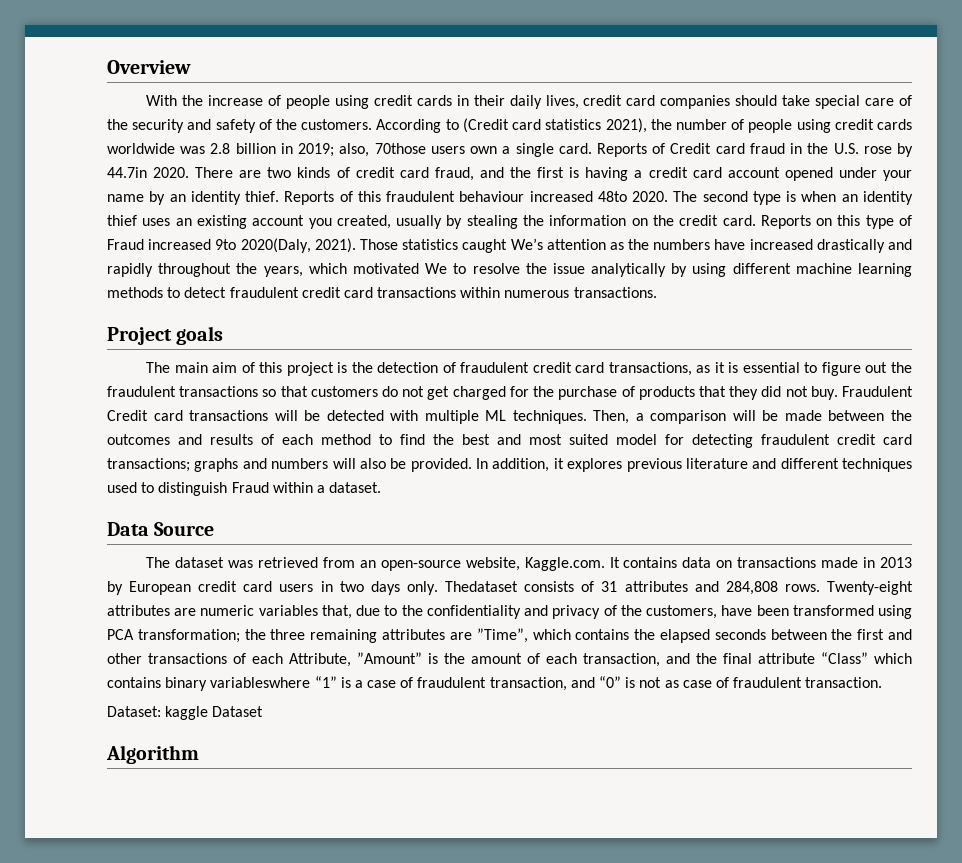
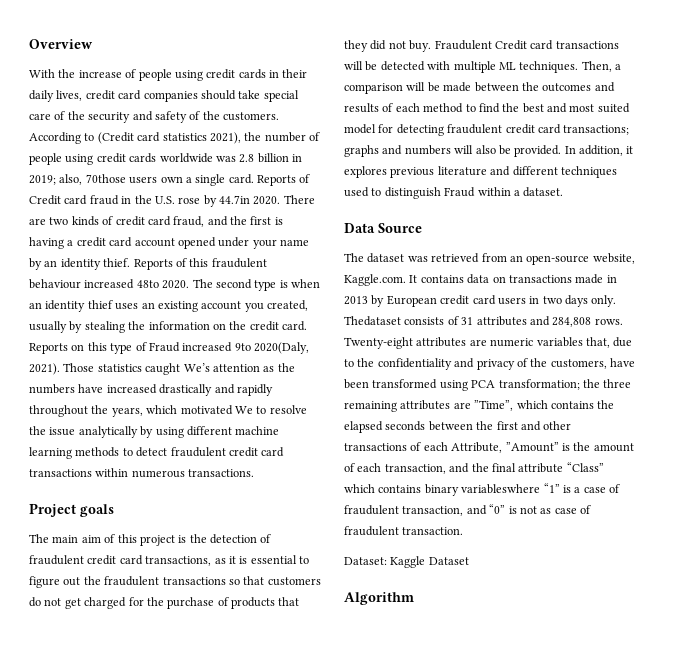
- Dataset: kaggle Dataset
+ Dataset: Kaggle Dataset

